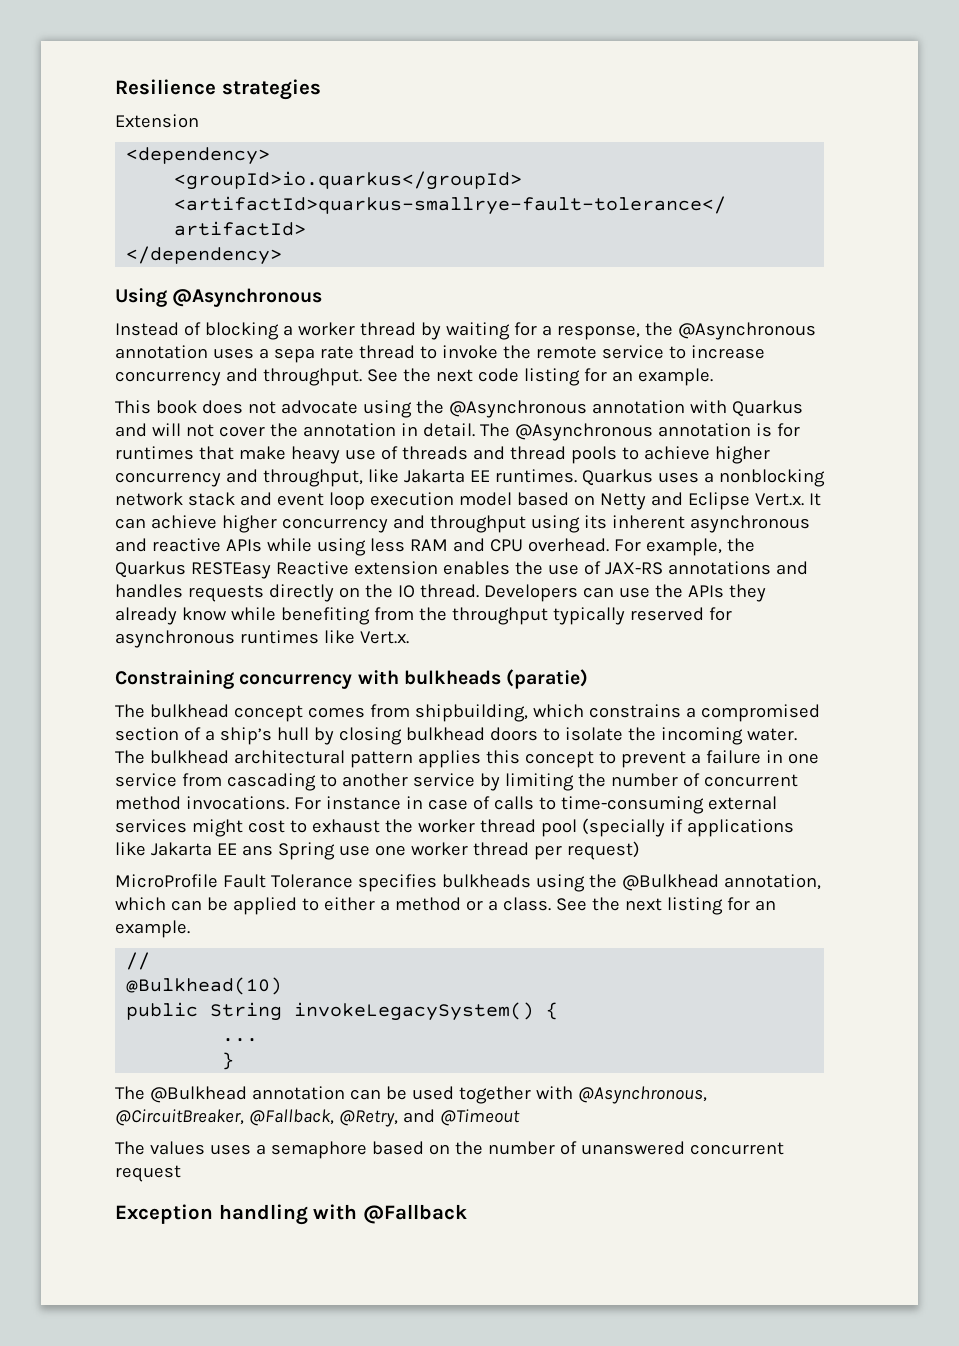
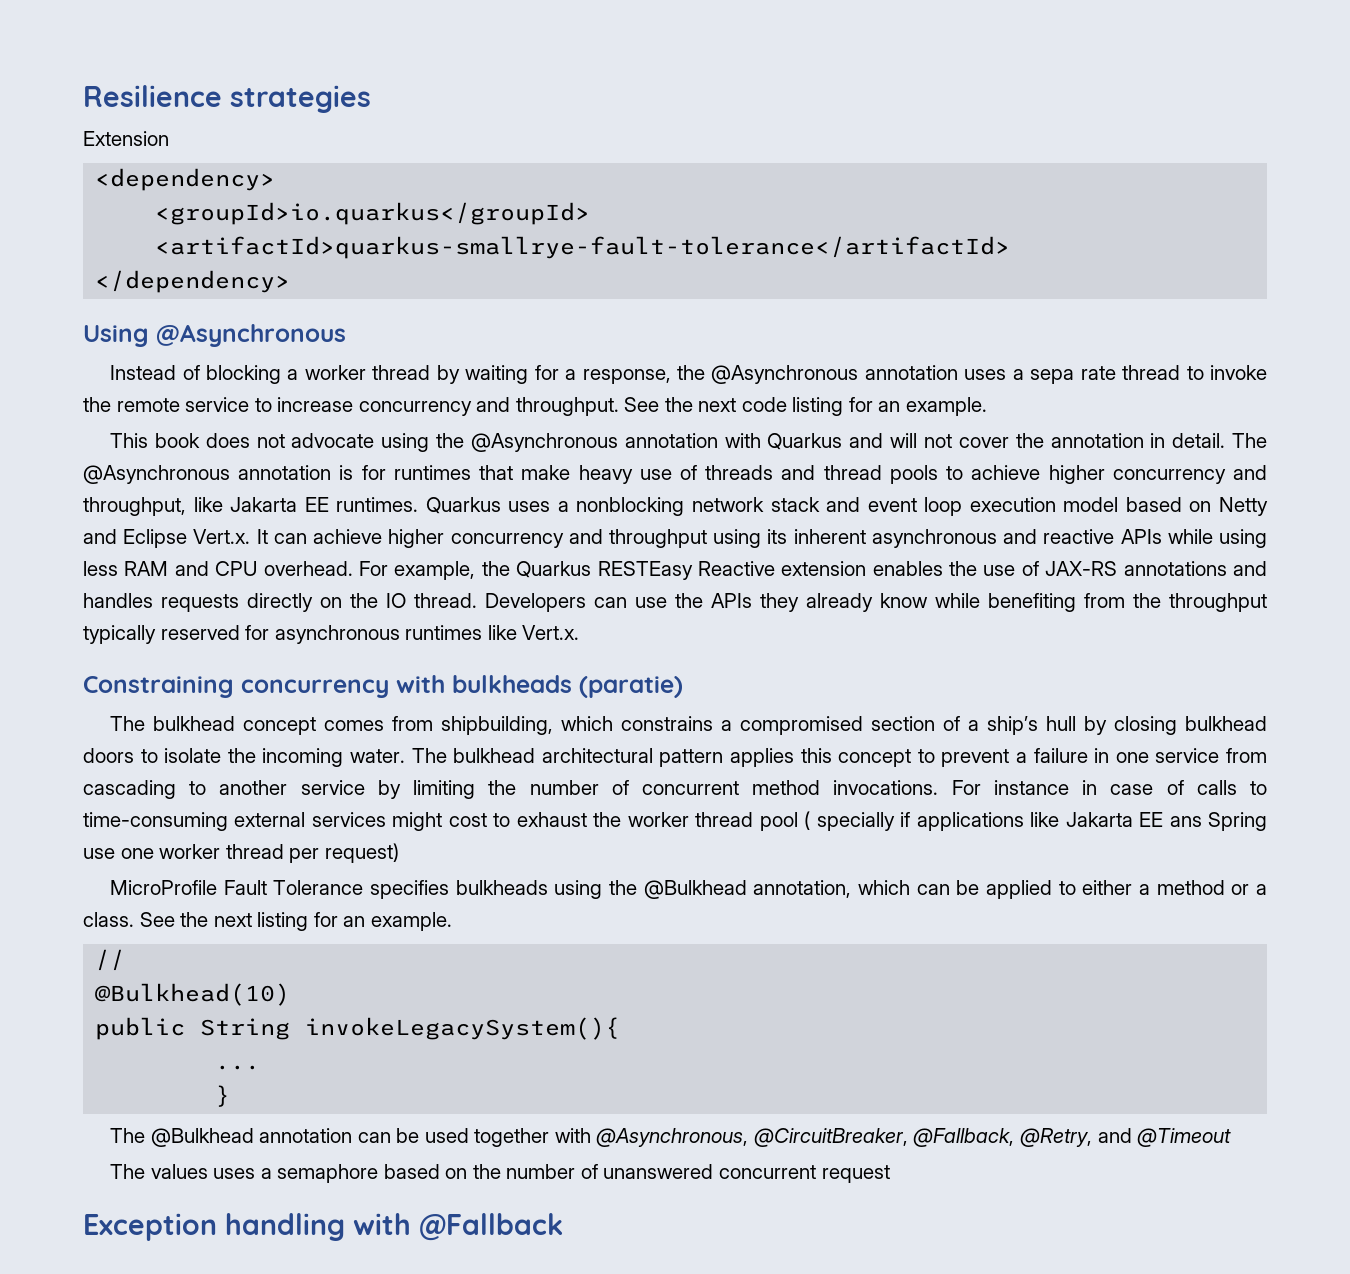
- For instance in case of calls to time-consuming external services might cost to exhaust the worker thread pool (specially if applications like Jakarta EE ans Spring use one worker thread per request)
+ For instance in case of calls to time-consuming external services might cost to exhaust the worker thread pool ( specially if applications like Jakarta EE ans Spring use one worker thread per request)
- public String invokeLegacySystem() {
+ public String invokeLegacySystem(){

